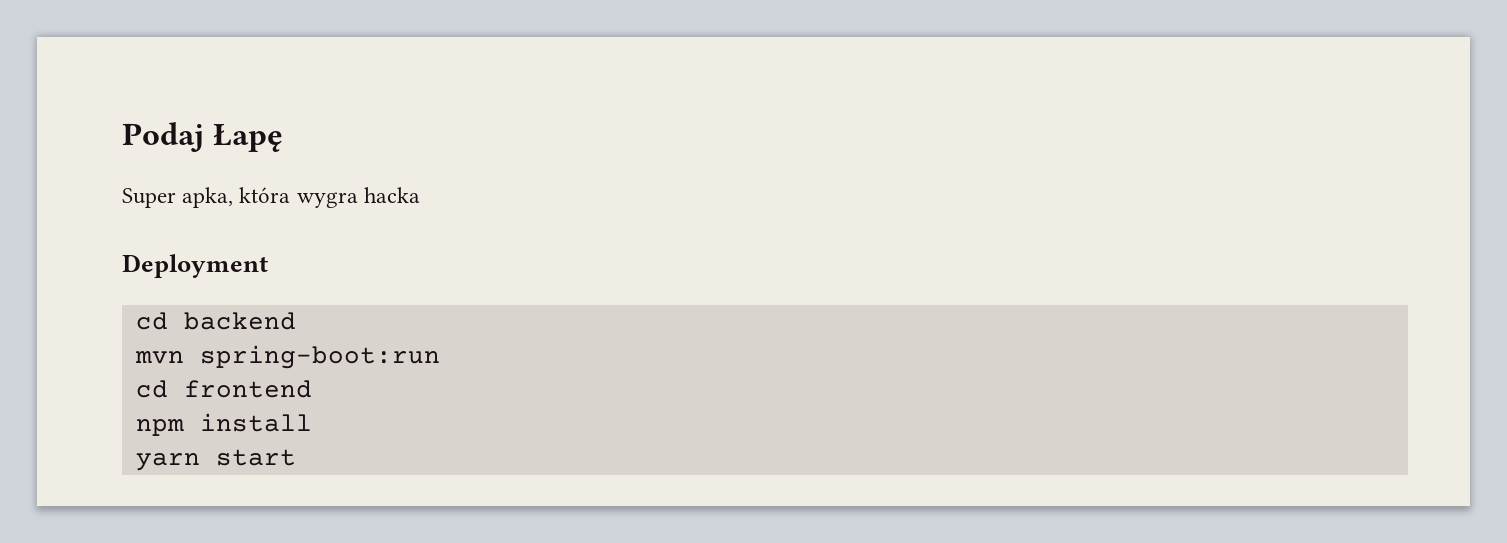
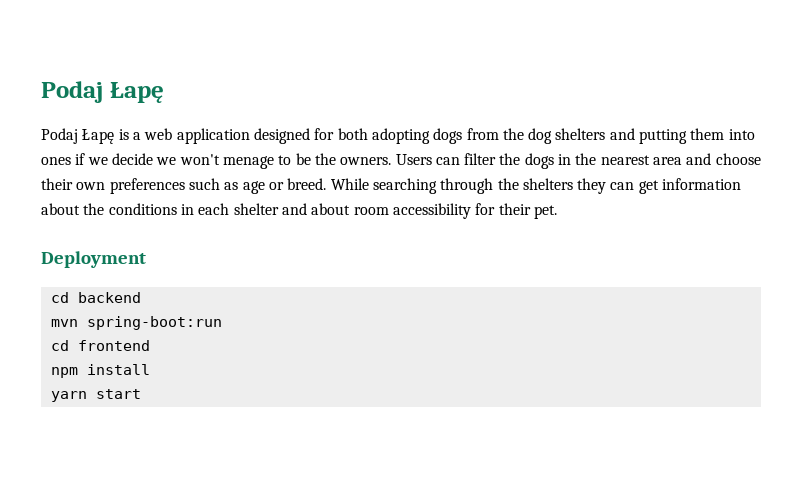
- Super apka, która wygra hacka
+ Podaj Łapę is a web application designed for both adopting dogs from the dog shelters and putting them into ones if we decide we won't menage to be the owners. Users can filter the dogs in the nearest area and choose their own preferences such as age or breed. While searching through the shelters they can get information about the conditions in each shelter and about room accessibility for their pet.

